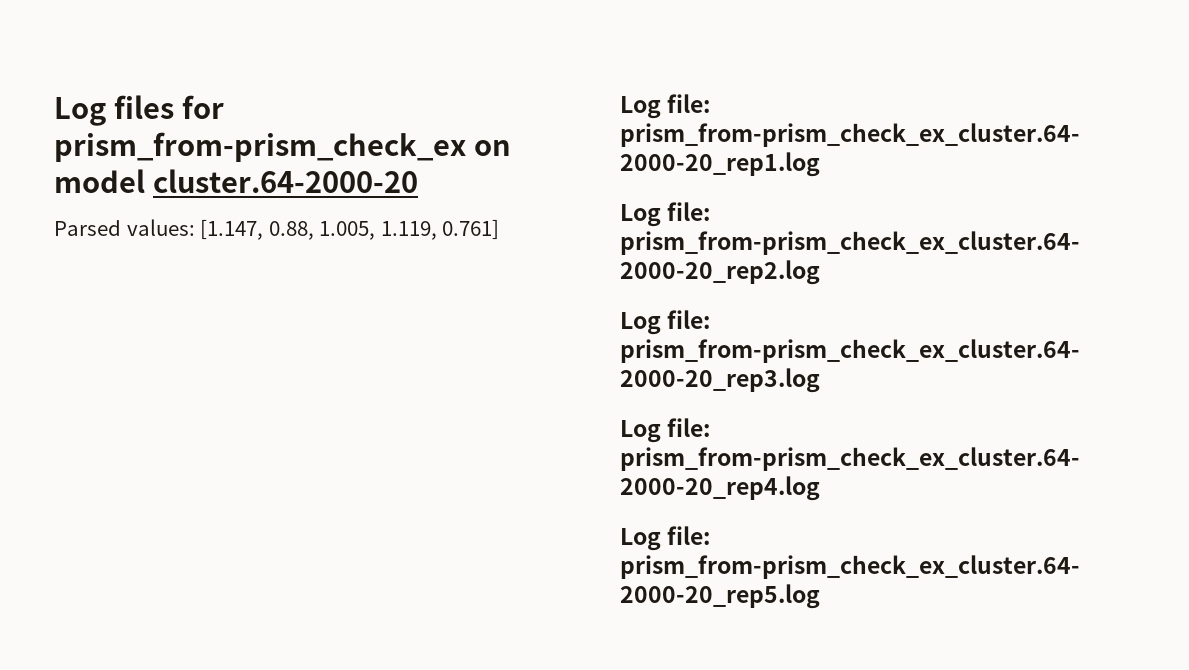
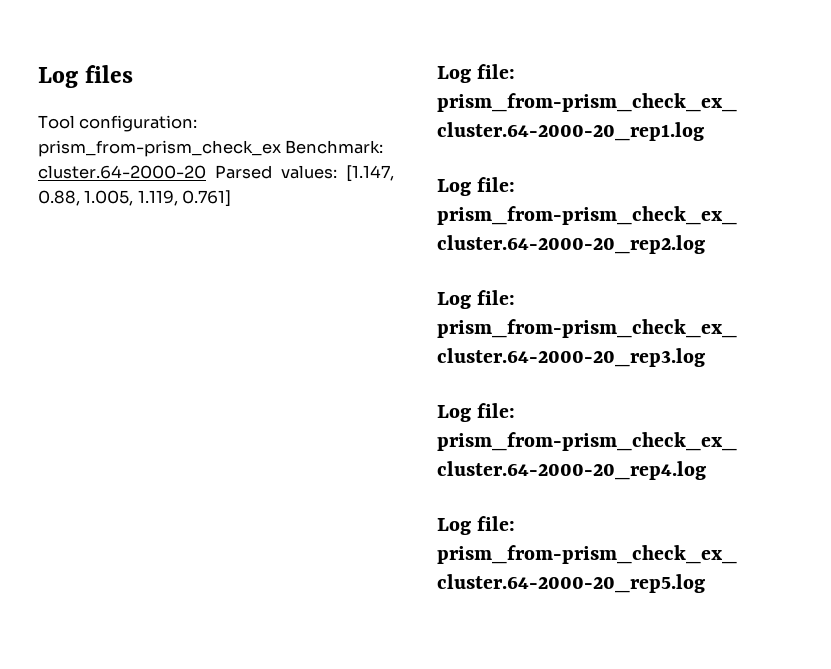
- Log files for prism_from-prism_check_ex on model cluster.64-2000-20
- Parsed values: [1.147, 0.88, 1.005, 1.119, 0.761]
+ Log files
+ Tool configuration: prism_from-prism_check_ex Benchmark: cluster.64-2000-20 Parsed values: [1.147, 0.88, 1.005, 1.119, 0.761]

